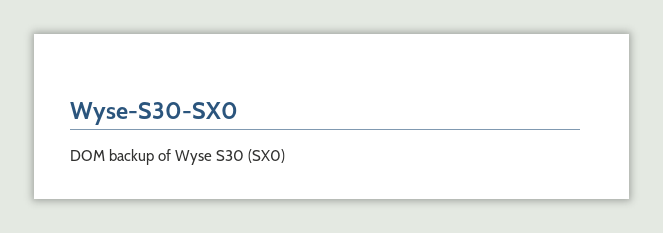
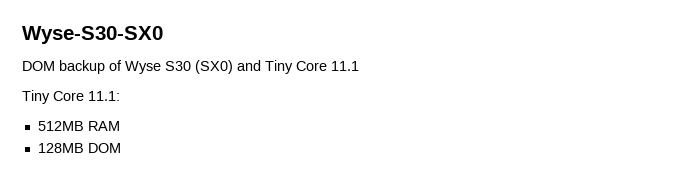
- DOM backup of Wyse S30 (SX0)
+ DOM backup of Wyse S30 (SX0) and Tiny Core 11.1
+ Tiny Core 11.1:
+ 512MB RAM
+ 128MB DOM

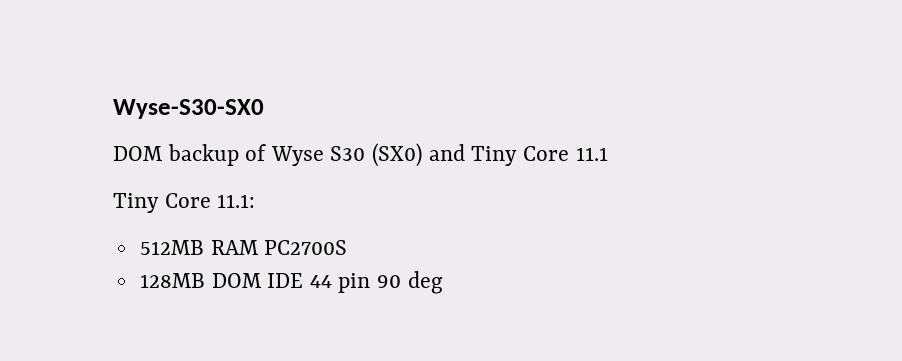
- 512MB RAM
+ 512MB RAM PC2700S
- 128MB DOM
+ 128MB DOM IDE 44 pin 90 deg

